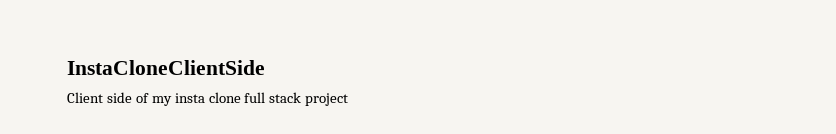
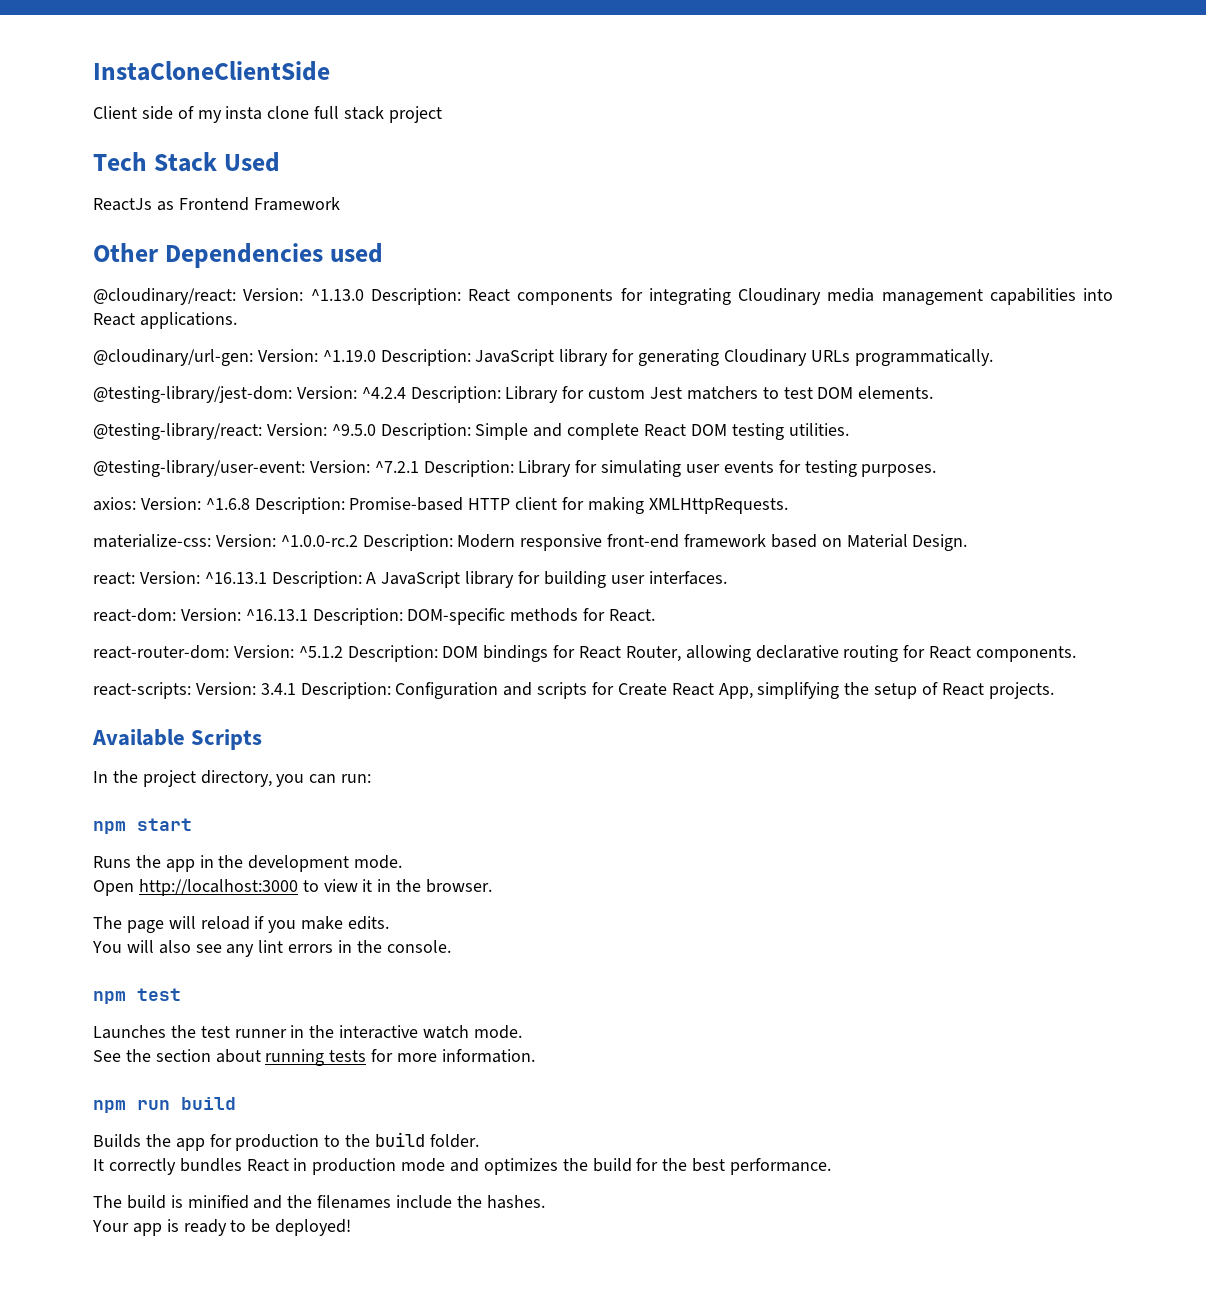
+ Tech Stack Used
+ ReactJs as Frontend Framework
+ Other Dependencies used
+ @cloudinary/react: Version: ^1.13.0 Description: React components for integrating Cloudinary media management capabilities into React applications.
+ @cloudinary/url-gen: Version: ^1.19.0 Description: JavaScript library for generating Cloudinary URLs programmatically.
+ @testing-library/jest-dom: Version: ^4.2.4 Description: Library for custom Jest matchers to test DOM elements.
+ @testing-library/react: Version: ^9.5.0 Description: Simple and complete React DOM testing utilities.
+ @testing-library/user-event: Version: ^7.2.1 Description: Library for simulating user events for testing purposes.
+ axios: Version: ^1.6.8 Description: Promise-based HTTP client for making XMLHttpRequests.
+ materialize-css: Version: ^1.0.0-rc.2 Description: Modern responsive front-end framework based on Material Design.
+ react: Version: ^16.13.1 Description: A JavaScript library for building user interfaces.
+ react-dom: Version: ^16.13.1 Description: DOM-specific methods for React.
+ react-router-dom: Version: ^5.1.2 Description: DOM bindings for React Router, allowing declarative routing for React components.
+ react-scripts: Version: 3.4.1 Description: Configuration and scripts for Create React App, simplifying the setup of React projects.
+ Available Scripts
+ In the project directory, you can run:
+ npm start
+ Runs the app in the development mode.
+ Open http://localhost:3000 to view it in the browser.
+ The page will reload if you make edits.
+ You will also see any lint errors in the console.
+ npm test
+ Launches the test runner in the interactive watch mode.
+ See the section about running tests for more information.
+ npm run build
+ Builds the app for production to the build folder.
+ It correctly bundles React in production mode and optimizes the build for the best performance.
+ The build is minified and the filenames include the hashes.
+ Your app is ready to be deployed!

